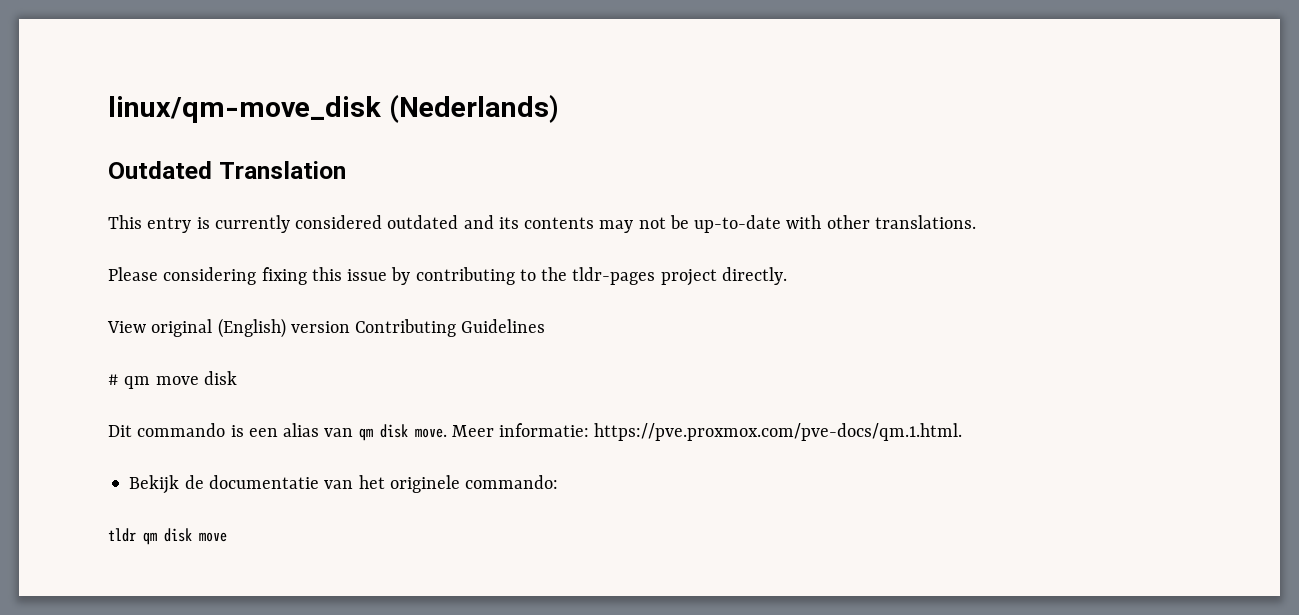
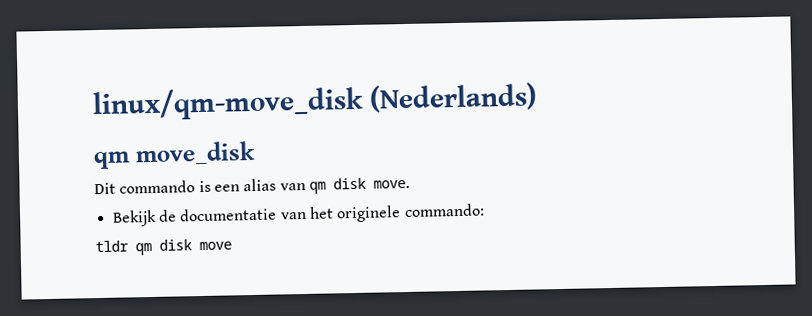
- Outdated Translation
- This entry is currently considered outdated and its contents may not be up-to-date with other translations.
- Please considering fixing this issue by contributing to the tldr-pages project directly.
- View original (English) version Contributing Guidelines
- # qm move disk
+ qm move_disk
- Meer informatie: https://pve.proxmox.com/pve-docs/qm.1.html.

